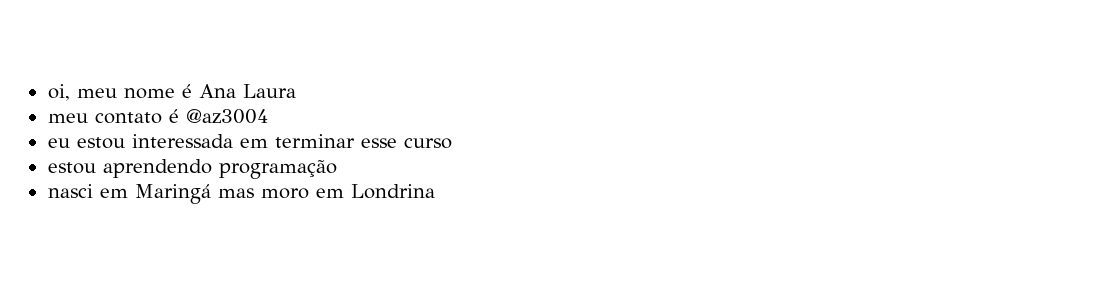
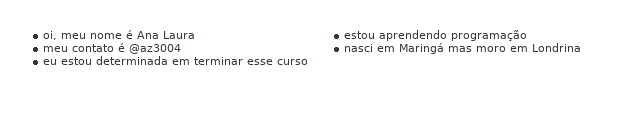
- eu estou interessada em terminar esse curso
+ eu estou determinada em terminar esse curso

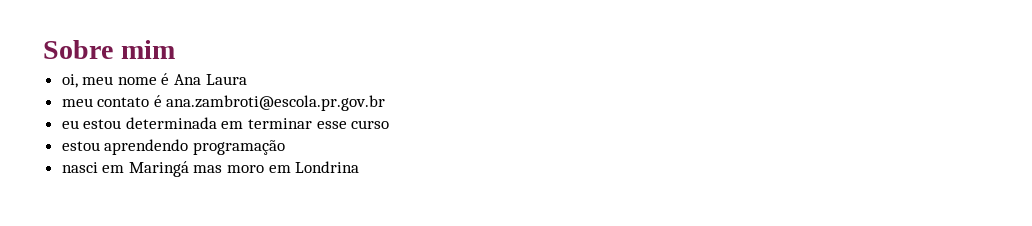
+ Sobre mim
- meu contato é @az3004
+ meu contato é ana.zambroti@escola.pr.gov.br

